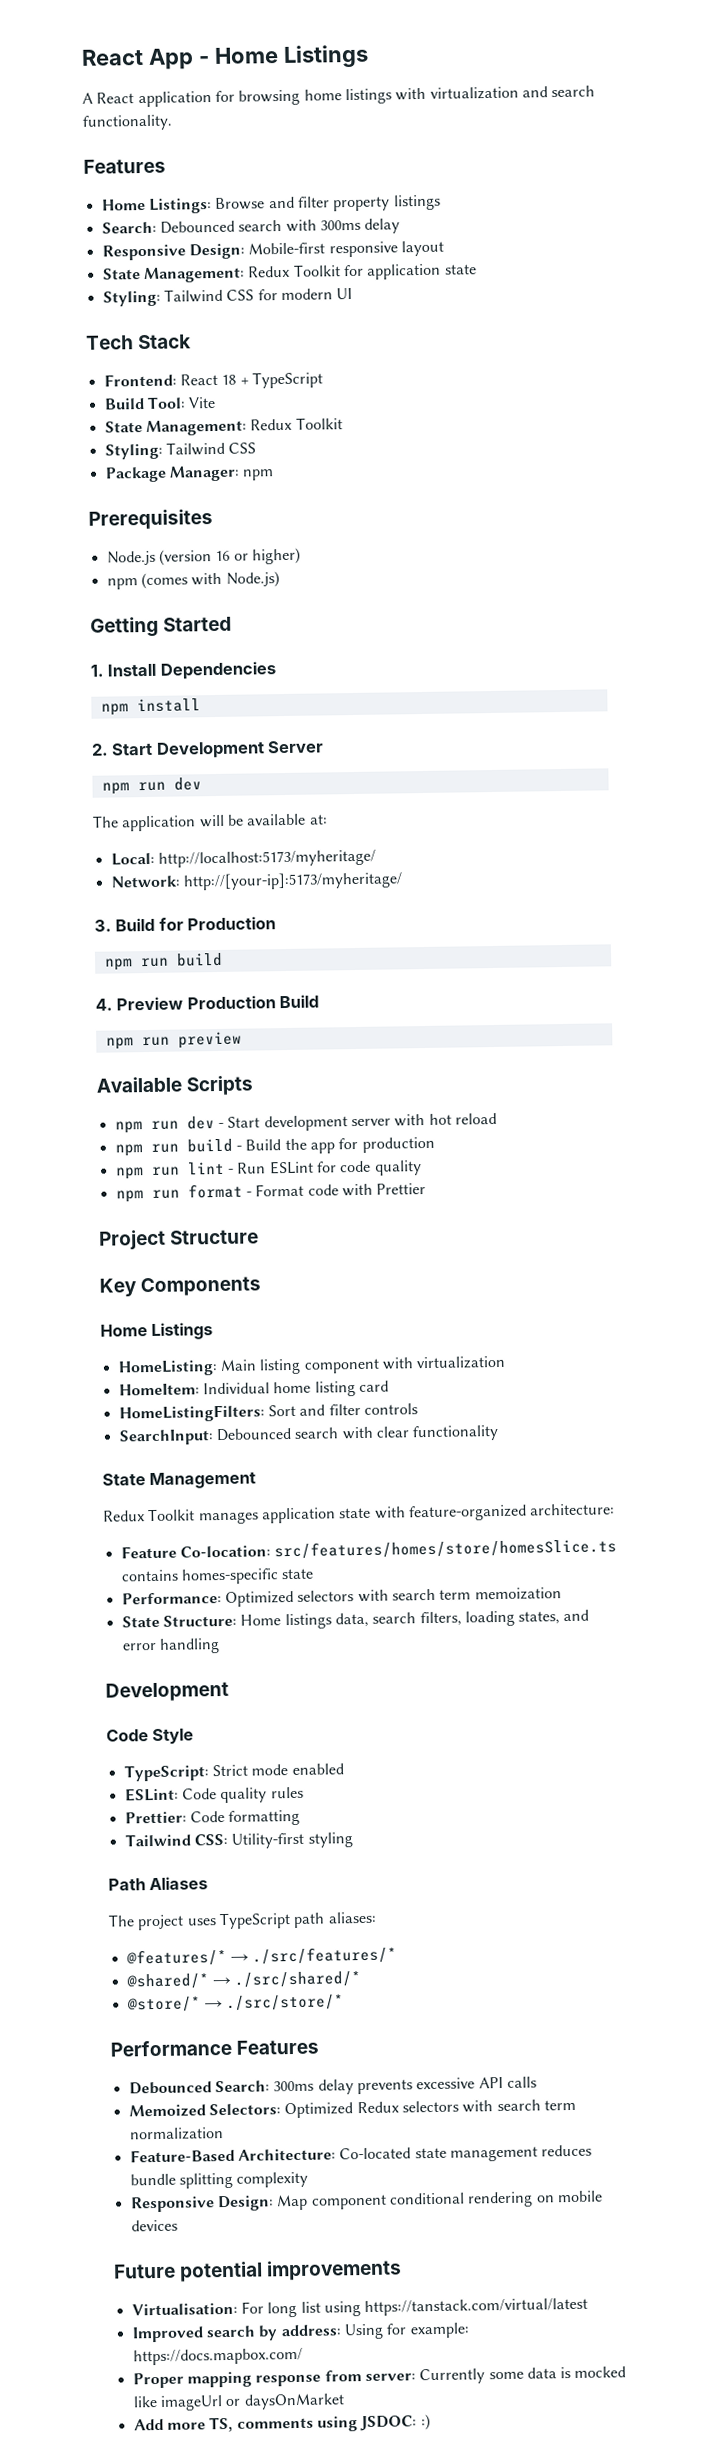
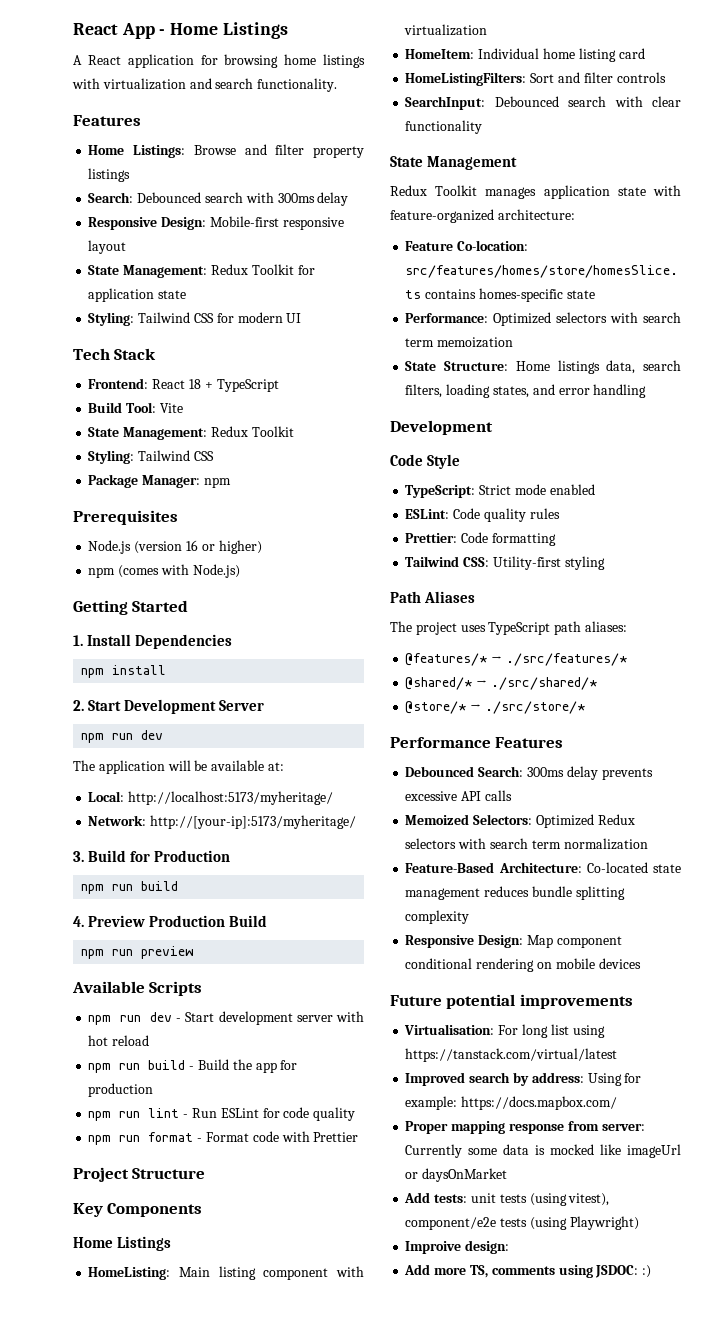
+ Add tests: unit tests (using vitest), component/e2e tests (using Playwright)
+ Improive design:

